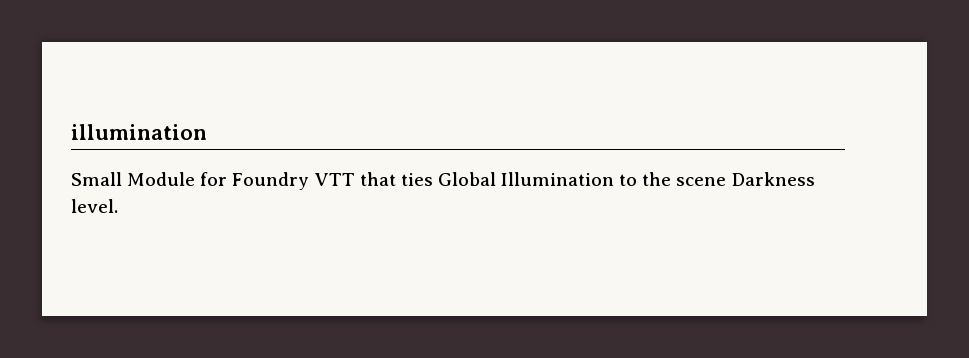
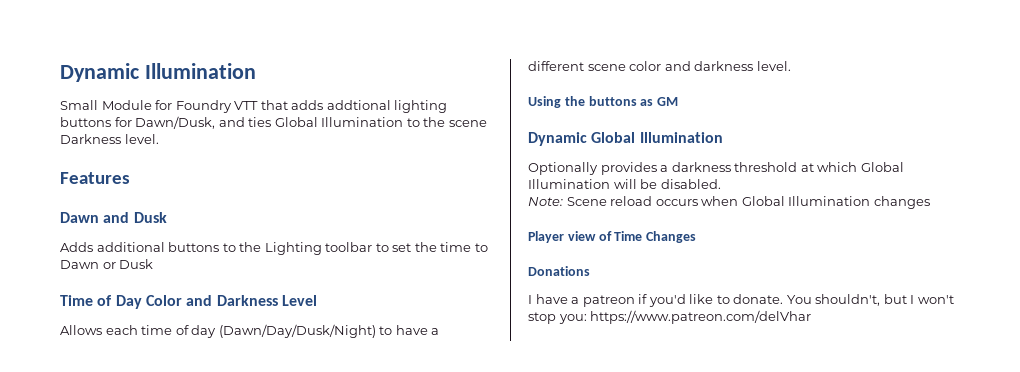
- illumination
+ Dynamic Illumination
- Small Module for Foundry VTT that ties Global Illumination to the scene Darkness level.
+ Small Module for Foundry VTT that adds addtional lighting buttons for Dawn/Dusk, and ties Global Illumination to the scene Darkness level.
+ Features
+ Dawn and Dusk
+ Adds additional buttons to the Lighting toolbar to set the time to Dawn or Dusk
+ Time of Day Color and Darkness Level
+ Allows each time of day (Dawn/Day/Dusk/Night) to have a different scene color and darkness level.
+ Using the buttons as GM
+ Dynamic Global Illumination
+ Optionally provides a darkness threshold at which Global Illumination will be disabled.
+ Note: Scene reload occurs when Global Illumination changes
+ Player view of Time Changes
+ Donations
+ I have a patreon if you'd like to donate. You shouldn't, but I won't stop you: https://www.patreon.com/delVhar

